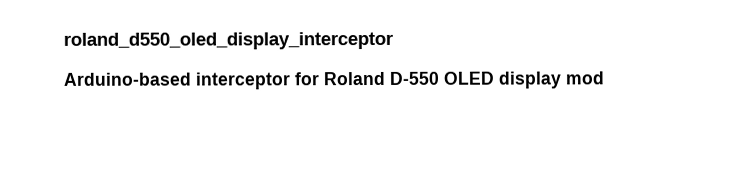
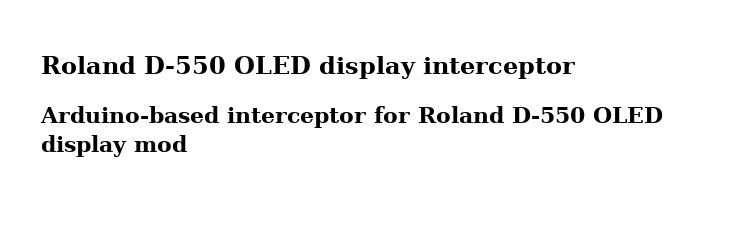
- roland_d550_oled_display_interceptor
+ Roland D-550 OLED display interceptor

